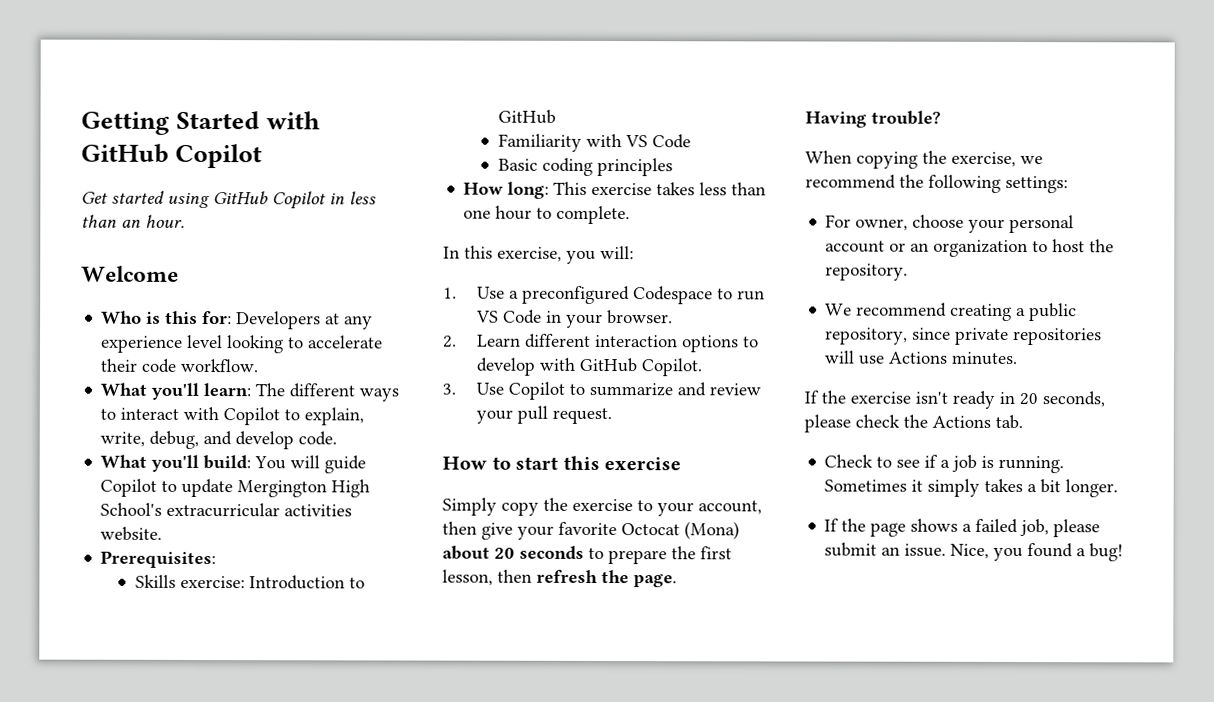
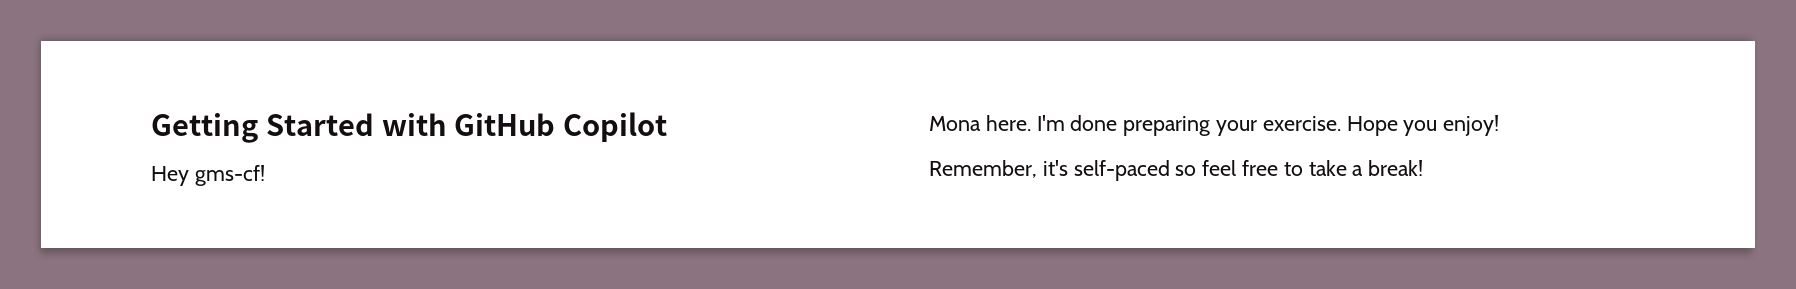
- Get started using GitHub Copilot in less than an hour.
- Welcome
- Who is this for: Developers at any experience level looking to accelerate their code workflow.
- What you'll learn: The different ways to interact with Copilot to explain, write, debug, and develop code.
- What you'll build: You will guide Copilot to update Mergington High School's extracurricular activities website.
- Prerequisites:
- Skills exercise: Introduction to GitHub
- Familiarity with VS Code
- Basic coding principles
- How long: This exercise takes less than one hour to complete.
- In this exercise, you will:
- 1. Use a preconfigured Codespace to run VS Code in your browser.
- 2. Learn different interaction options to develop with GitHub Copilot.
- 3. Use Copilot to summarize and review your pull request.
- How to start this exercise
- Simply copy the exercise to your account, then give your favorite Octocat (Mona) about 20 seconds to prepare the first lesson, then refresh the page.
- Having trouble?
- When copying the exercise, we recommend the following settings:
- For owner, choose your personal account or an organization to host the repository.
- We recommend creating a public repository, since private repositories will use Actions minutes.
- If the exercise isn't ready in 20 seconds, please check the Actions tab.
- Check to see if a job is running. Sometimes it simply takes a bit longer.
- If the page shows a failed job, please submit an issue. Nice, you found a bug!
+ Hey gms-cf!
+ Mona here. I'm done preparing your exercise. Hope you enjoy!
+ Remember, it's self-paced so feel free to take a break!

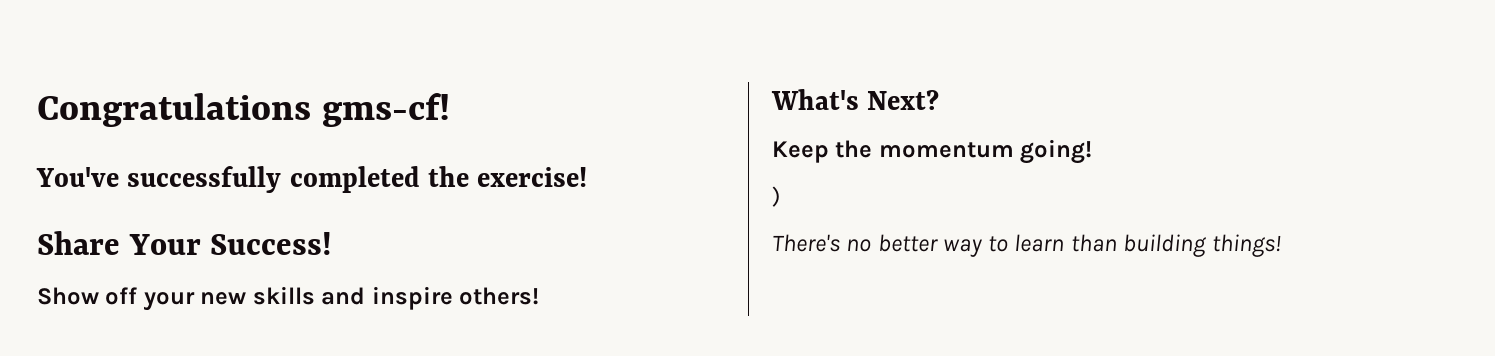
- Getting Started with GitHub Copilot
- Hey gms-cf!
- Mona here. I'm done preparing your exercise. Hope you enjoy!
- Remember, it's self-paced so feel free to take a break!
+ Congratulations gms-cf!
+ You've successfully completed the exercise!
+ Share Your Success!
+ Show off your new skills and inspire others!
+ What's Next?
+ Keep the momentum going!
+ )
+ There's no better way to learn than building things!

